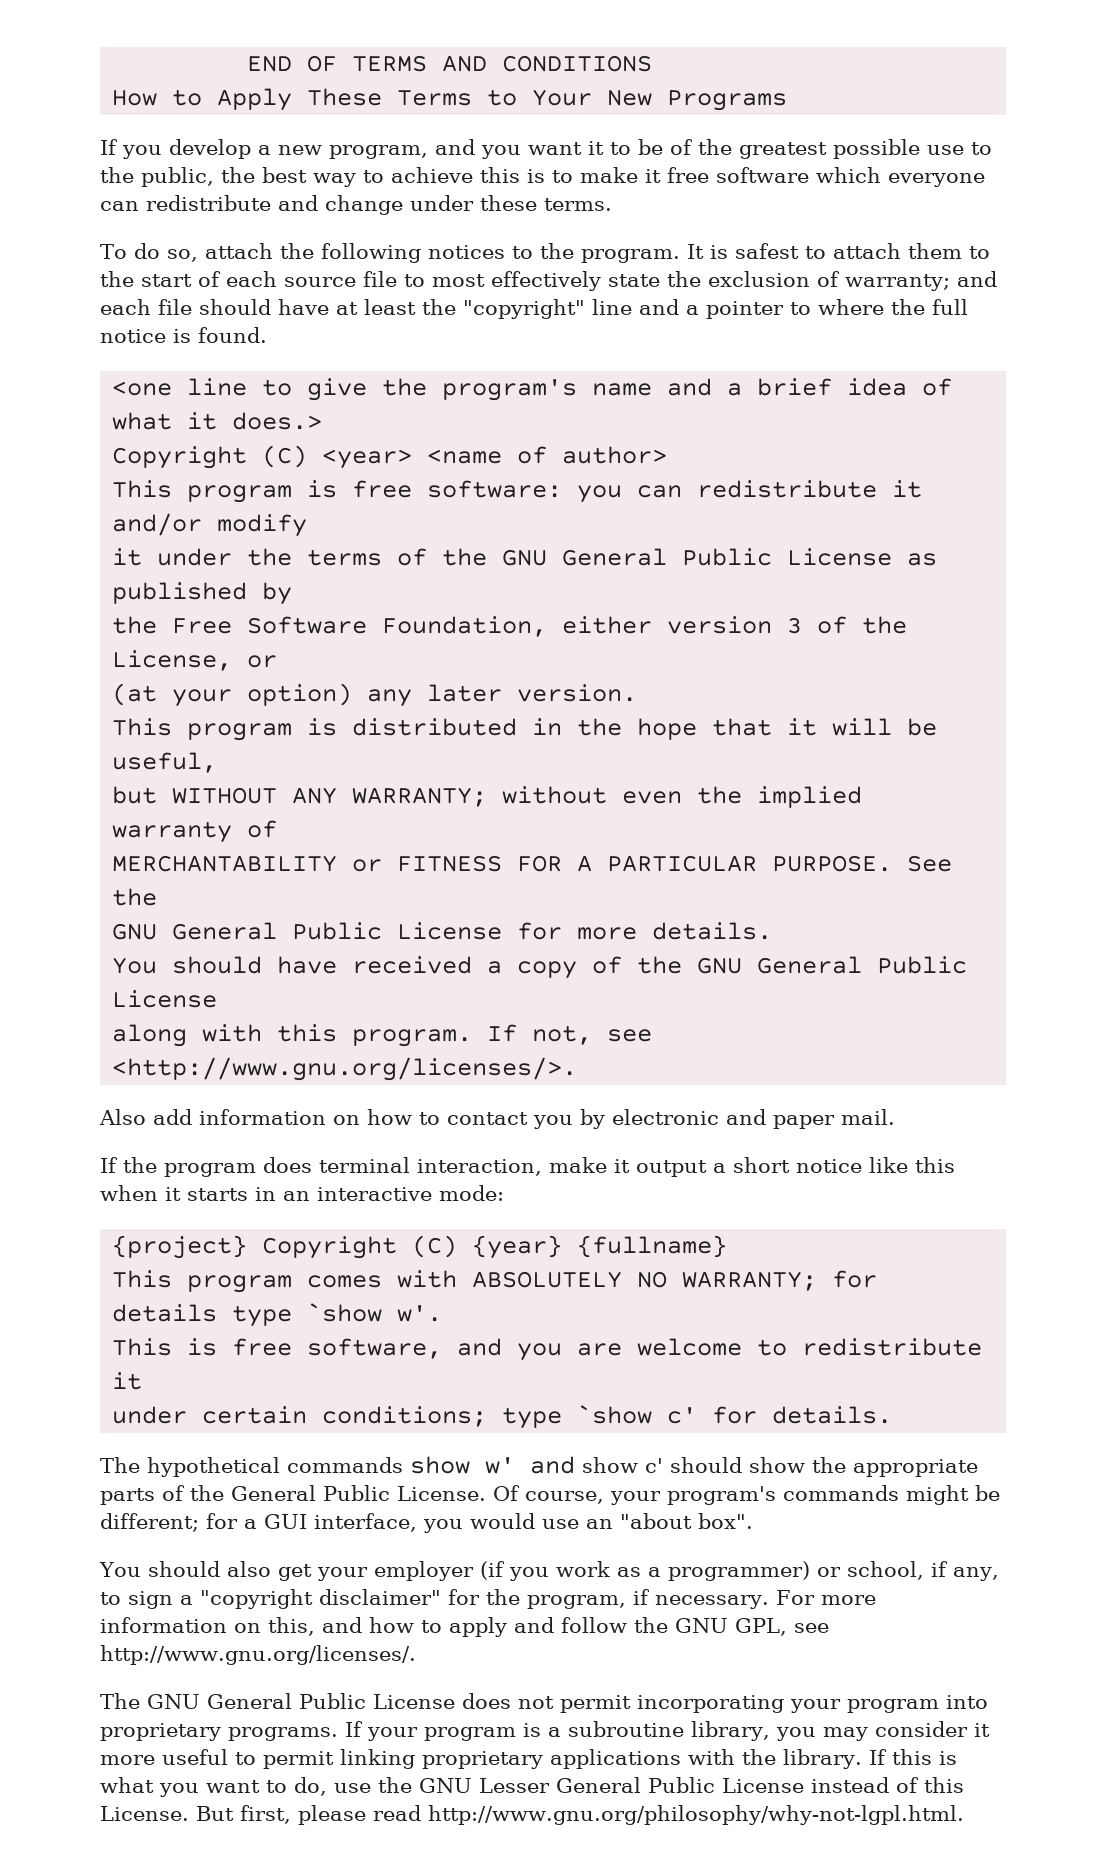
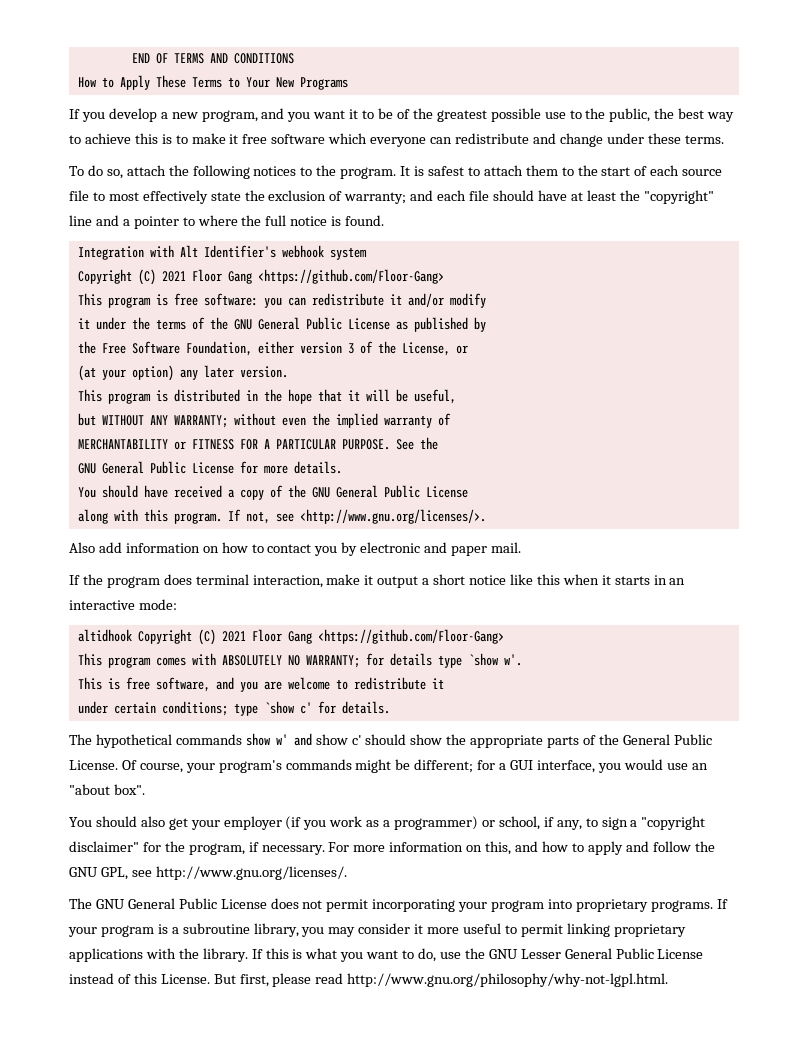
- <one line to give the program's name and a brief idea of what it does.>
- Copyright (C) <year> <name of author>
+ Integration with Alt Identifier's webhook system
+ Copyright (C) 2021 Floor Gang <https://github.com/Floor-Gang>
- {project} Copyright (C) {year} {fullname}
+ altidhook Copyright (C) 2021 Floor Gang <https://github.com/Floor-Gang>

